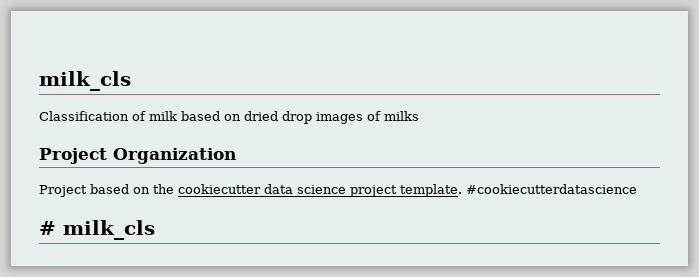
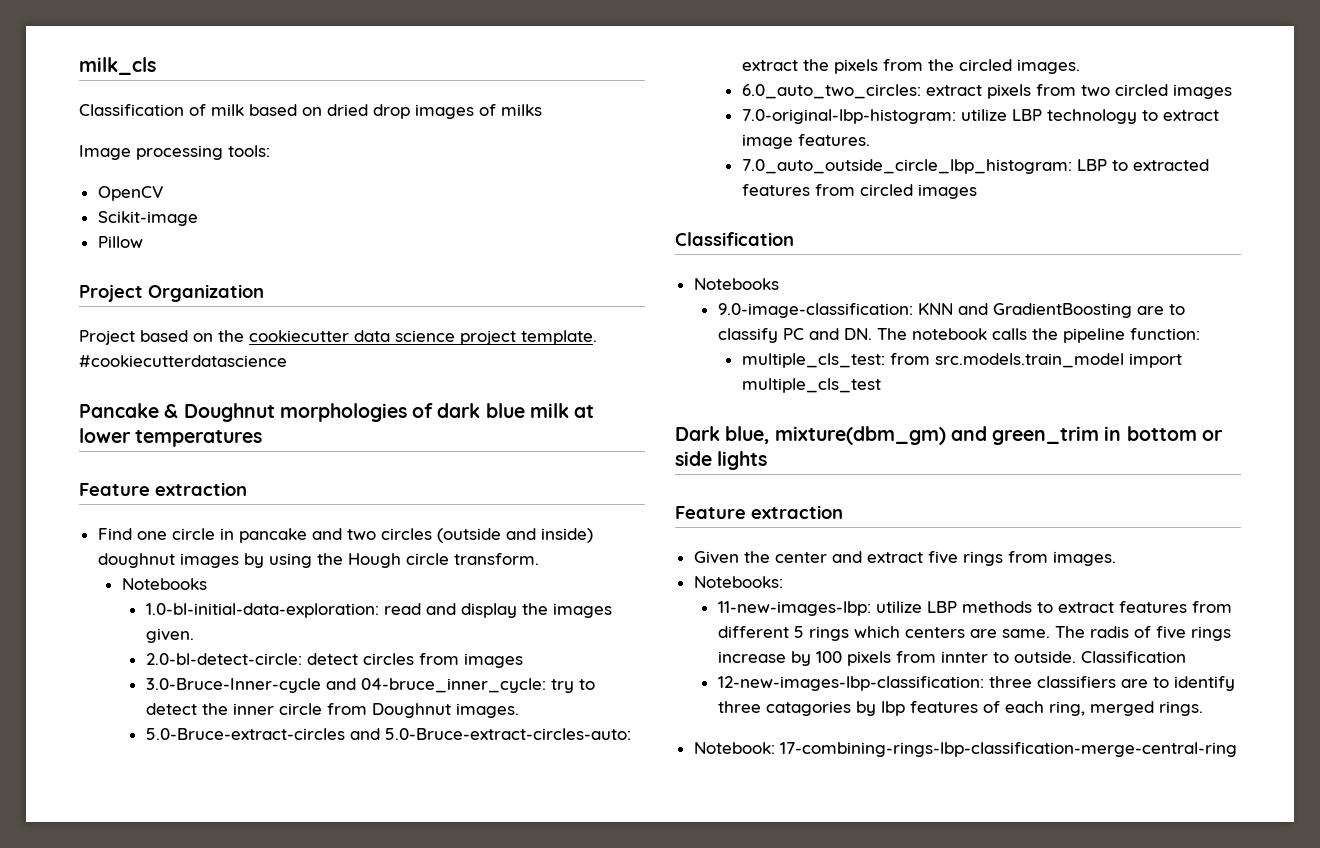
+ Image processing tools:
+ OpenCV
+ Scikit-image
+ Pillow
- # milk_cls
+ Pancake & Doughnut morphologies of dark blue milk at lower temperatures
+ Feature extraction
+ Find one circle in pancake and two circles (outside and inside) doughnut images by using the Hough circle transform.
+ Notebooks
+ 1.0-bl-initial-data-exploration: read and display the images given.
+ 2.0-bl-detect-circle: detect circles from images
+ 3.0-Bruce-Inner-cycle and 04-bruce_inner_cycle: try to detect the inner circle from Doughnut images.
+ 5.0-Bruce-extract-circles and 5.0-Bruce-extract-circles-auto: extract the pixels from the circled images.
+ 6.0_auto_two_circles: extract pixels from two circled images
+ 7.0-original-lbp-histogram: utilize LBP technology to extract image features.
+ 7.0_auto_outside_circle_lbp_histogram: LBP to extracted features from circled images
+ Classification
+ Notebooks
+ 9.0-image-classification: KNN and GradientBoosting are to classify PC and DN. The notebook calls the pipeline function:
+ multiple_cls_test: from src.models.train_model import multiple_cls_test
+ Dark blue, mixture(dbm_gm) and green_trim in bottom or side lights
+ Feature extraction
+ Given the center and extract five rings from images.
+ Notebooks:
+ 11-new-images-lbp: utilize LBP methods to extract features from different 5 rings which centers are same. The radis of five rings increase by 100 pixels from innter to outside. Classification
+ 12-new-images-lbp-classification: three classifiers are to identify three catagories by lbp features of each ring, merged rings.
+ Notebook: 17-combining-rings-lbp-classification-merge-central-ring

